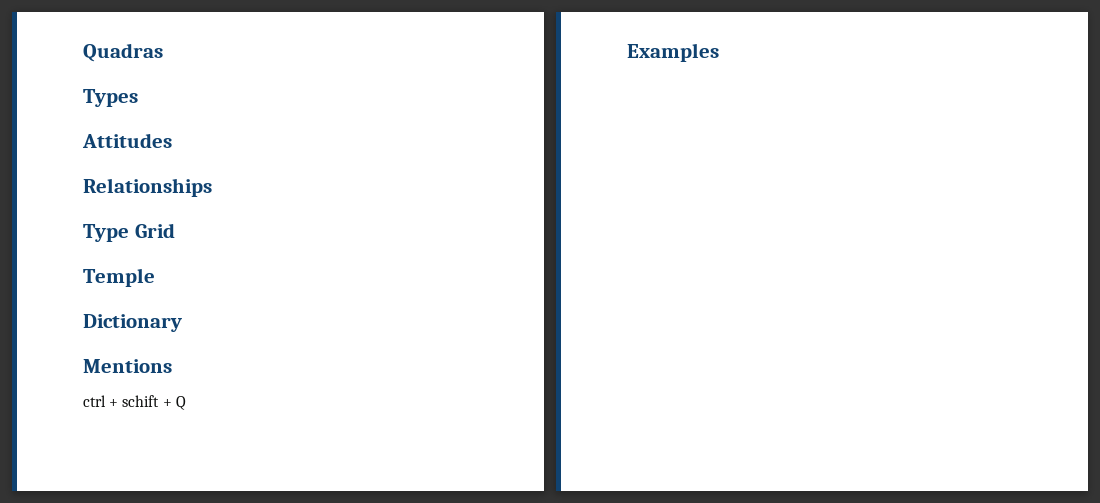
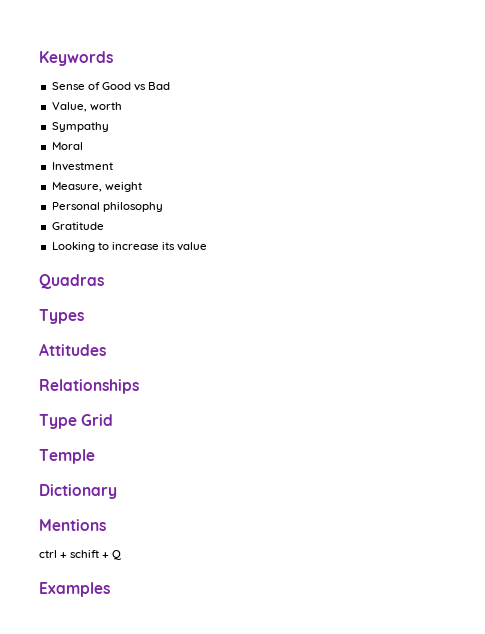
+ Keywords
+ Sense of Good vs Bad
+ Value, worth
+ Sympathy
+ Moral
+ Investment
+ Measure, weight
+ Personal philosophy
+ Gratitude
+ Looking to increase its value

